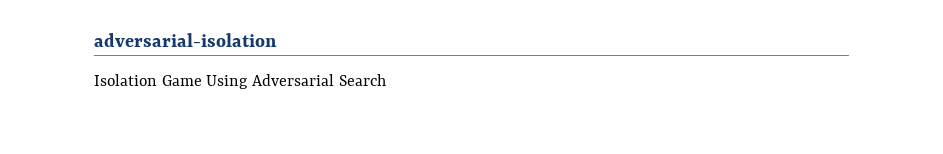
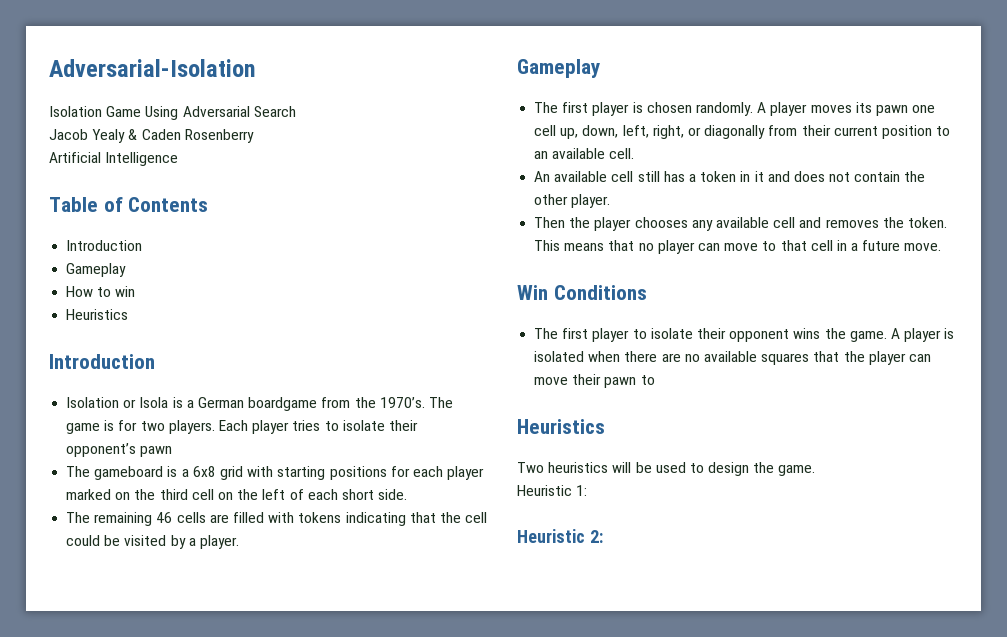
- adversarial-isolation
+ Adversarial-Isolation
+ Jacob Yealy & Caden Rosenberry
+ Artificial Intelligence
+ Table of Contents
+ Introduction
+ Gameplay
+ How to win
+ Heuristics
+ Introduction
+ Isolation or Isola is a German boardgame from the 1970’s. The game is for two players. Each player tries to isolate their opponent’s pawn
+ The gameboard is a 6x8 grid with starting positions for each player marked on the third cell on the left of each short side.
+ The remaining 46 cells are filled with tokens indicating that the cell could be visited by a player.
+ Gameplay
+ The first player is chosen randomly. A player moves its pawn one cell up, down, left, right, or diagonally from their current position to an available cell.
+ An available cell still has a token in it and does not contain the other player.
+ Then the player chooses any available cell and removes the token. This means that no player can move to that cell in a future move.
+ Win Conditions
+ The first player to isolate their opponent wins the game. A player is isolated when there are no available squares that the player can move their pawn to
+ Heuristics
+ Two heuristics will be used to design the game.
+ Heuristic 1:
+ Heuristic 2:

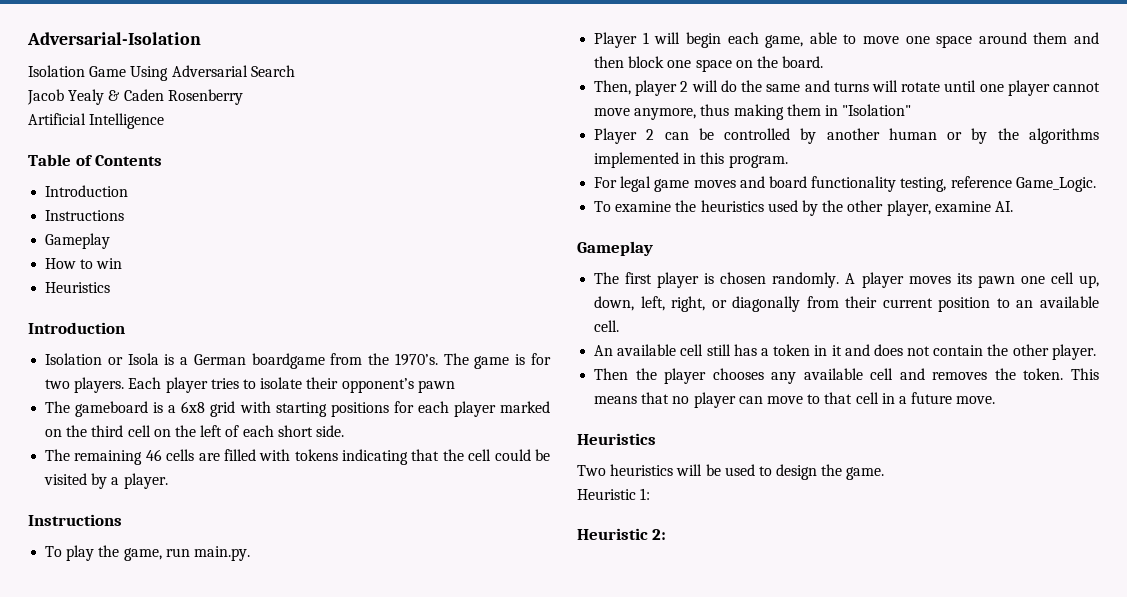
  Table of Contents
  Introduction
+ Instructions
  The remaining 46 cells are filled with tokens indicating that the cell could be visited by a player.
+ Instructions
+ To play the game, run main.py.
+ Player 1 will begin each game, able to move one space around them and then block one space on the board.
+ Then, player 2 will do the same and turns will rotate until one player cannot move anymore, thus making them in "Isolation"
+ Player 2 can be controlled by another human or by the algorithms implemented in this program.
+ For legal game moves and board functionality testing, reference Game_Logic.
+ To examine the heuristics used by the other player, examine AI.
- Win Conditions
- The first player to isolate their opponent wins the game. A player is isolated when there are no available squares that the player can move their pawn to

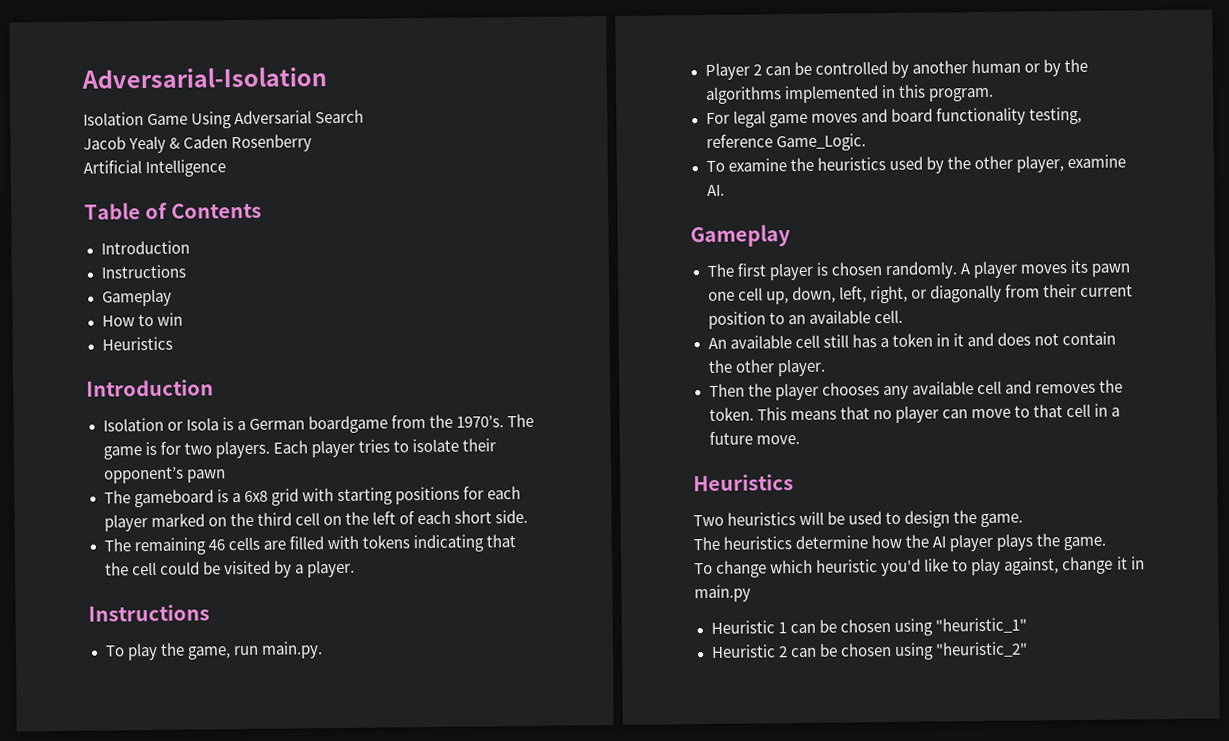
- Player 1 will begin each game, able to move one space around them and then block one space on the board.
- Then, player 2 will do the same and turns will rotate until one player cannot move anymore, thus making them in "Isolation"
- Heuristic 1:
- Heuristic 2:
+ The heuristics determine how the AI player plays the game.
+ To change which heuristic you'd like to play against, change it in main.py
+ Heuristic 1 can be chosen using "heuristic_1"
+ Heuristic 2 can be chosen using "heuristic_2"

